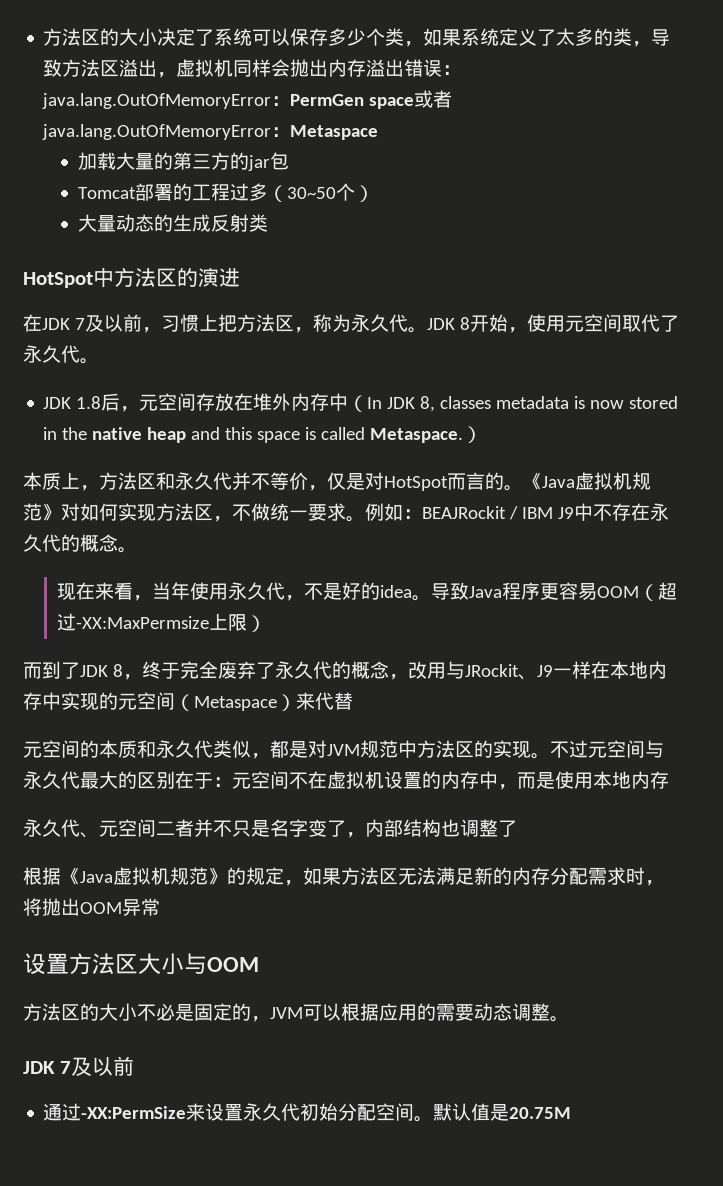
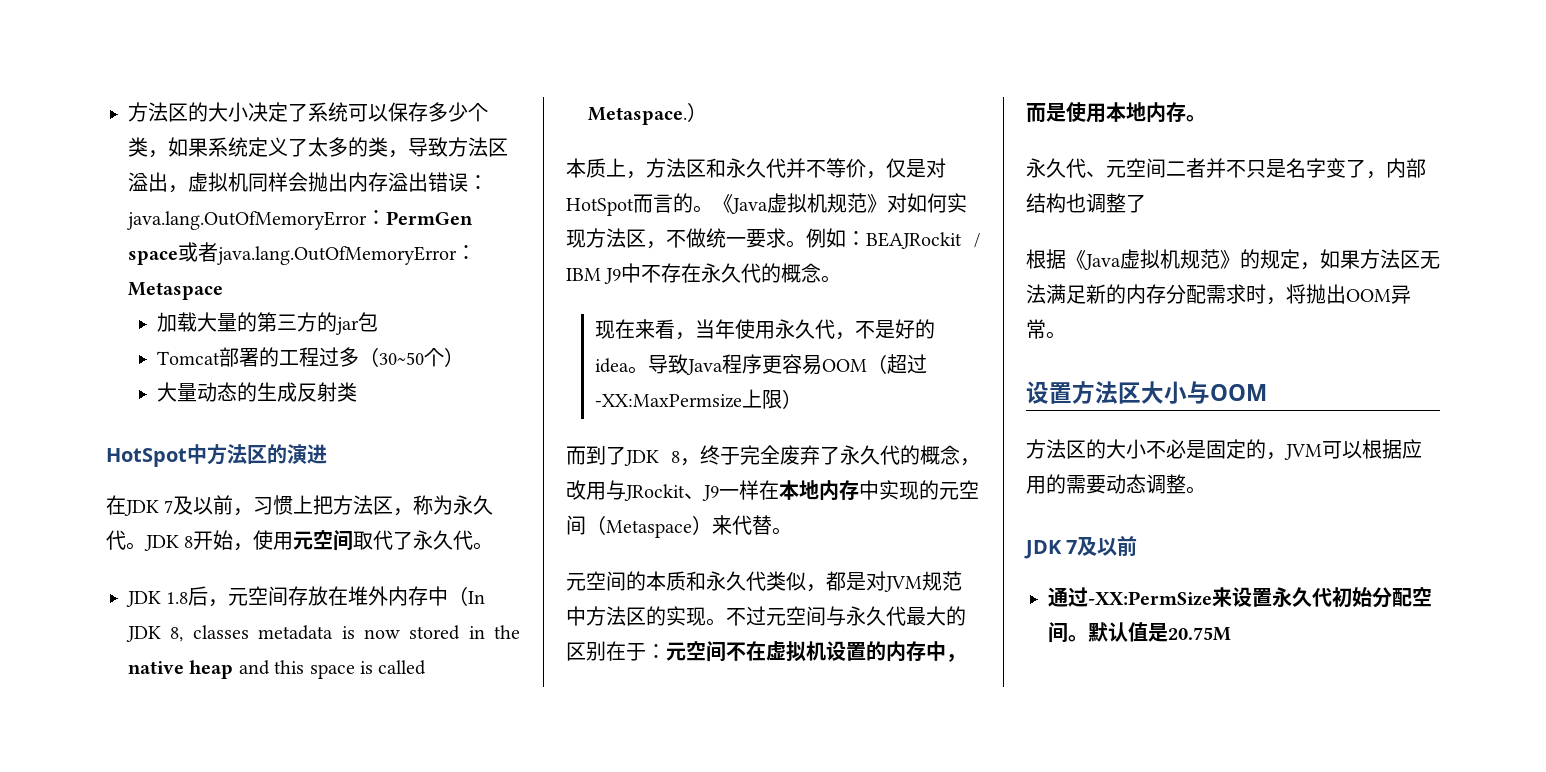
- 而到了JDK 8，终于完全废弃了永久代的概念，改用与JRockit、J9一样在本地内存中实现的元空间（Metaspace）来代替
+ 而到了JDK 8，终于完全废弃了永久代的概念，改用与JRockit、J9一样在本地内存中实现的元空间（Metaspace）来代替。
- 不过元空间与永久代最大的区别在于：元空间不在虚拟机设置的内存中，而是使用本地内存
+ 不过元空间与永久代最大的区别在于：元空间不在虚拟机设置的内存中，而是使用本地内存。
- 根据《Java虚拟机规范》的规定，如果方法区无法满足新的内存分配需求时，将抛出OOM异常
+ 根据《Java虚拟机规范》的规定，如果方法区无法满足新的内存分配需求时，将抛出OOM异常。

